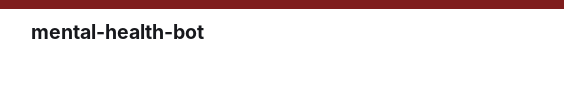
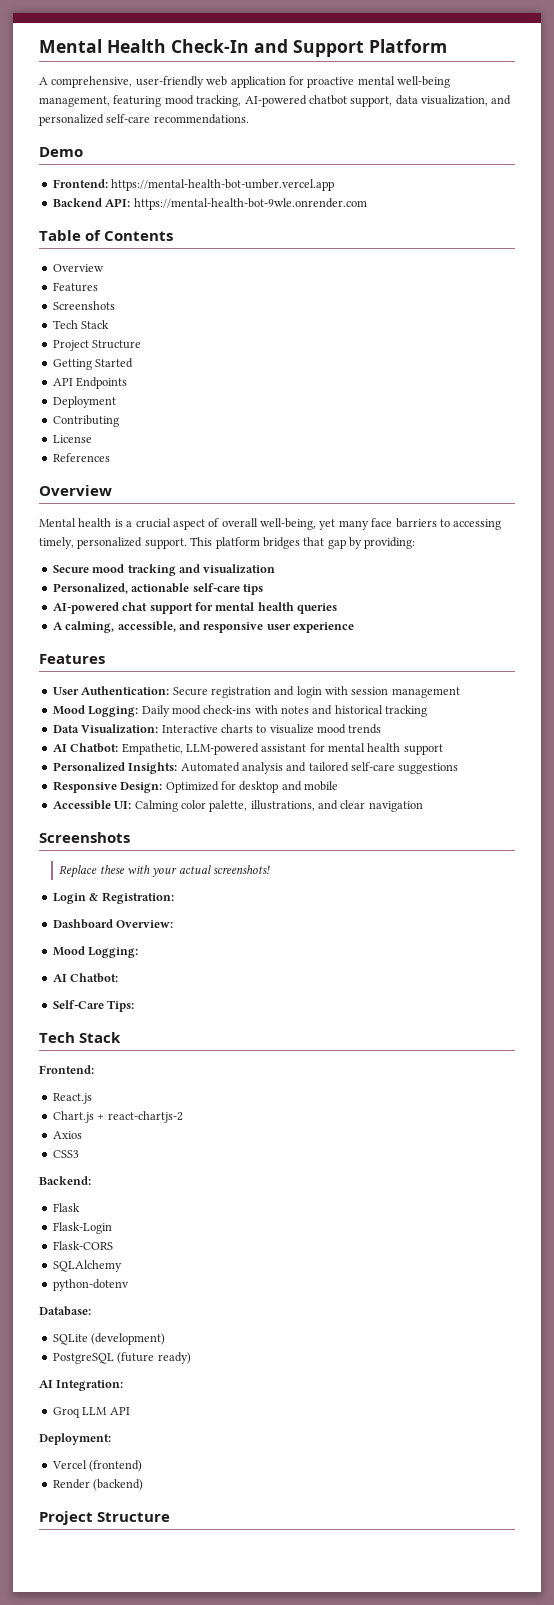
- mental-health-bot
+ Mental Health Check-In and Support Platform
+ A comprehensive, user-friendly web application for proactive mental well-being management, featuring mood tracking, AI-powered chatbot support, data visualization, and personalized self-care recommendations.
+ Demo
+ Frontend: https://mental-health-bot-umber.vercel.app
+ Backend API: https://mental-health-bot-9wle.onrender.com
+ Table of Contents
+ Overview
+ Features
+ Screenshots
+ Tech Stack
+ Project Structure
+ Getting Started
+ API Endpoints
+ Deployment
+ Contributing
+ License
+ References
+ Overview
+ Mental health is a crucial aspect of overall well-being, yet many face barriers to accessing timely, personalized support. This platform bridges that gap by providing:
+ Secure mood tracking and visualization
+ Personalized, actionable self-care tips
+ AI-powered chat support for mental health queries
+ A calming, accessible, and responsive user experience
+ Features
+ User Authentication: Secure registration and login with session management
+ Mood Logging: Daily mood check-ins with notes and historical tracking
+ Data Visualization: Interactive charts to visualize mood trends
+ AI Chatbot: Empathetic, LLM-powered assistant for mental health support
+ Personalized Insights: Automated analysis and tailored self-care suggestions
+ Responsive Design: Optimized for desktop and mobile
+ Accessible UI: Calming color palette, illustrations, and clear navigation
+ Screenshots
+ Replace these with your actual screenshots!
+ Login & Registration:
+ Dashboard Overview:
+ Mood Logging:
+ AI Chatbot:
+ Self-Care Tips:
+ Tech Stack
+ Frontend:
+ React.js
+ Chart.js + react-chartjs-2
+ Axios
+ CSS3
+ Backend:
+ Flask
+ Flask-Login
+ Flask-CORS
+ SQLAlchemy
+ python-dotenv
+ Database:
+ SQLite (development)
+ PostgreSQL (future ready)
+ AI Integration:
+ Groq LLM API
+ Deployment:
+ Vercel (frontend)
+ Render (backend)
+ Project Structure

